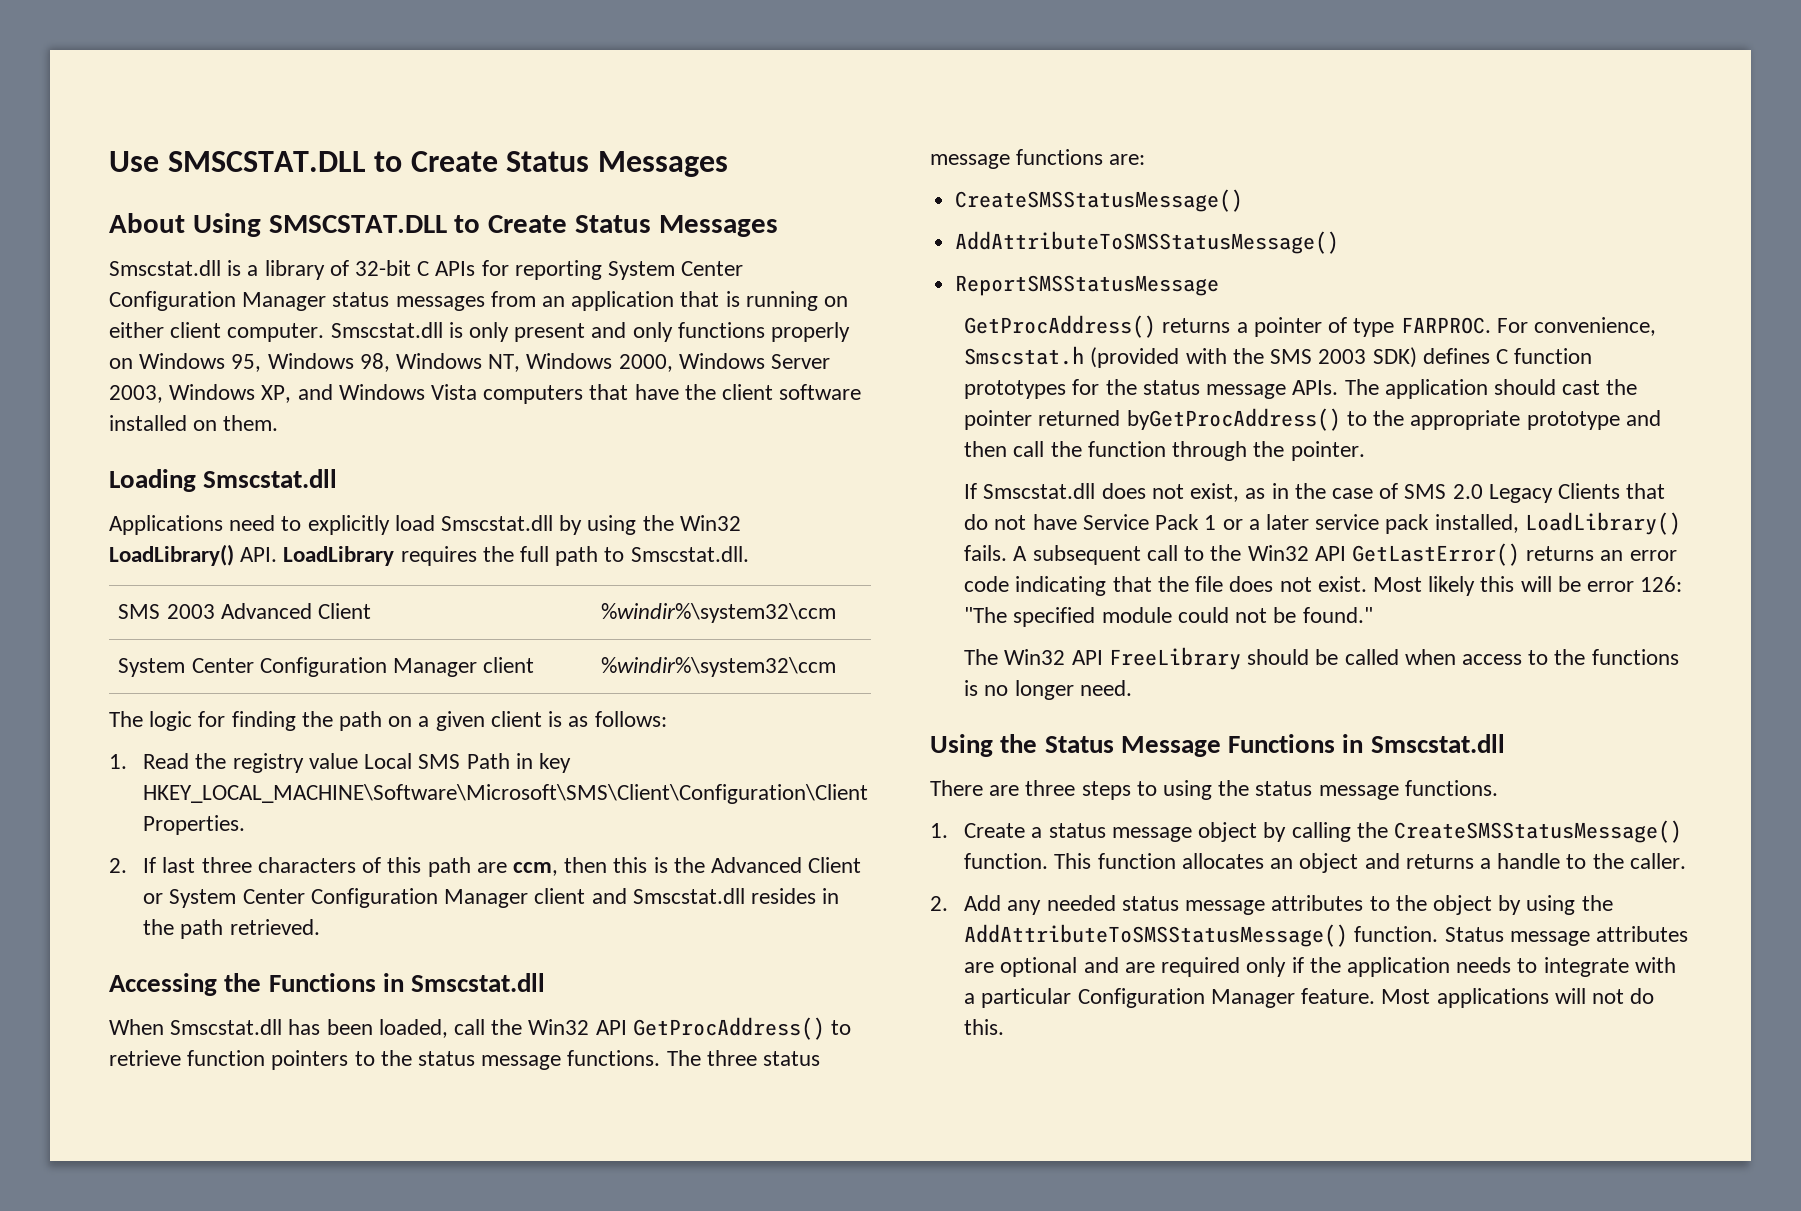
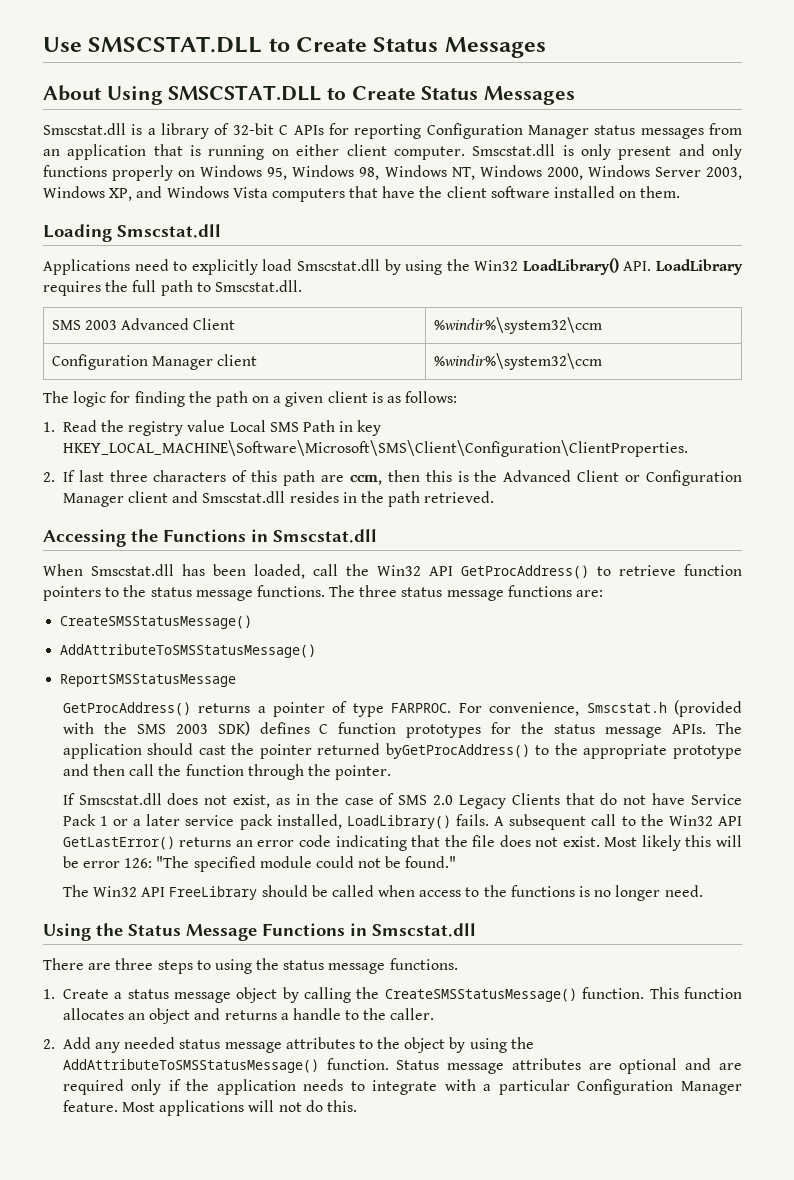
- Smscstat.dll is a library of 32-bit C APIs for reporting System Center Configuration Manager status messages from an application that is running on either client computer.
+ Smscstat.dll is a library of 32-bit C APIs for reporting Configuration Manager status messages from an application that is running on either client computer.
- System Center Configuration Manager client | %windir%\system32\ccm
+ Configuration Manager client | %windir%\system32\ccm
- 2. If last three characters of this path are ccm, then this is the Advanced Client or System Center Configuration Manager client and Smscstat.dll resides in the path retrieved.
+ 2. If last three characters of this path are ccm, then this is the Advanced Client or Configuration Manager client and Smscstat.dll resides in the path retrieved.

